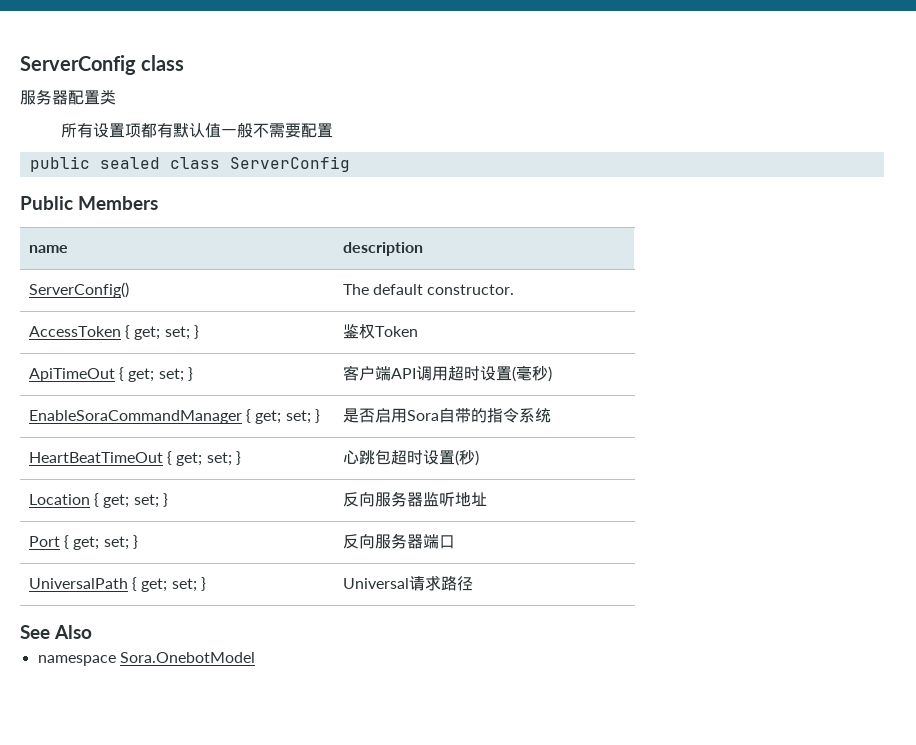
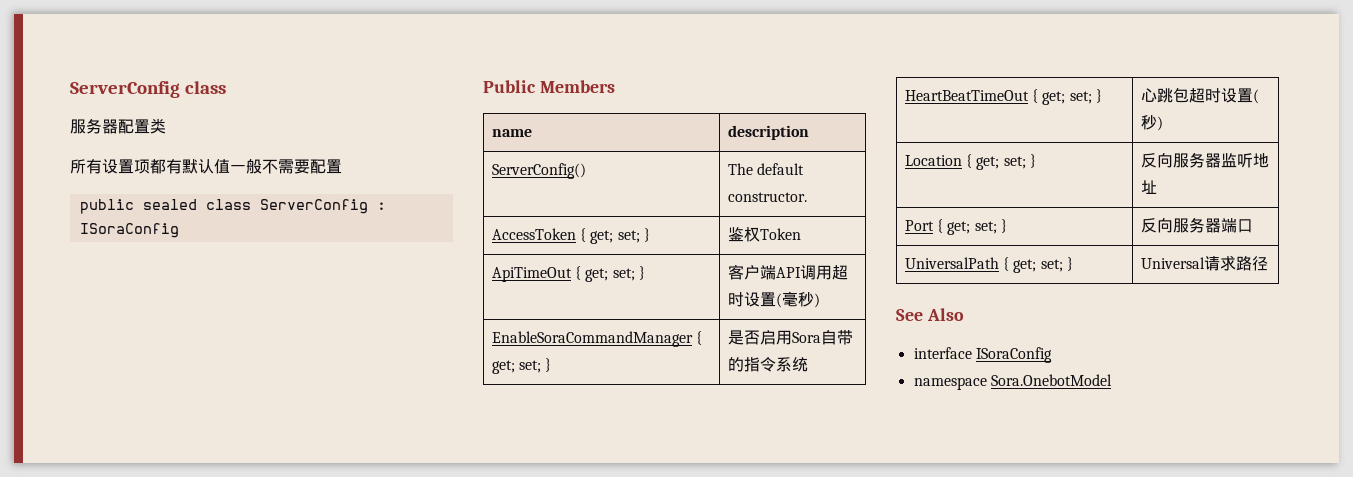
- public sealed class ServerConfig
+ public sealed class ServerConfig : ISoraConfig
+ interface ISoraConfig

